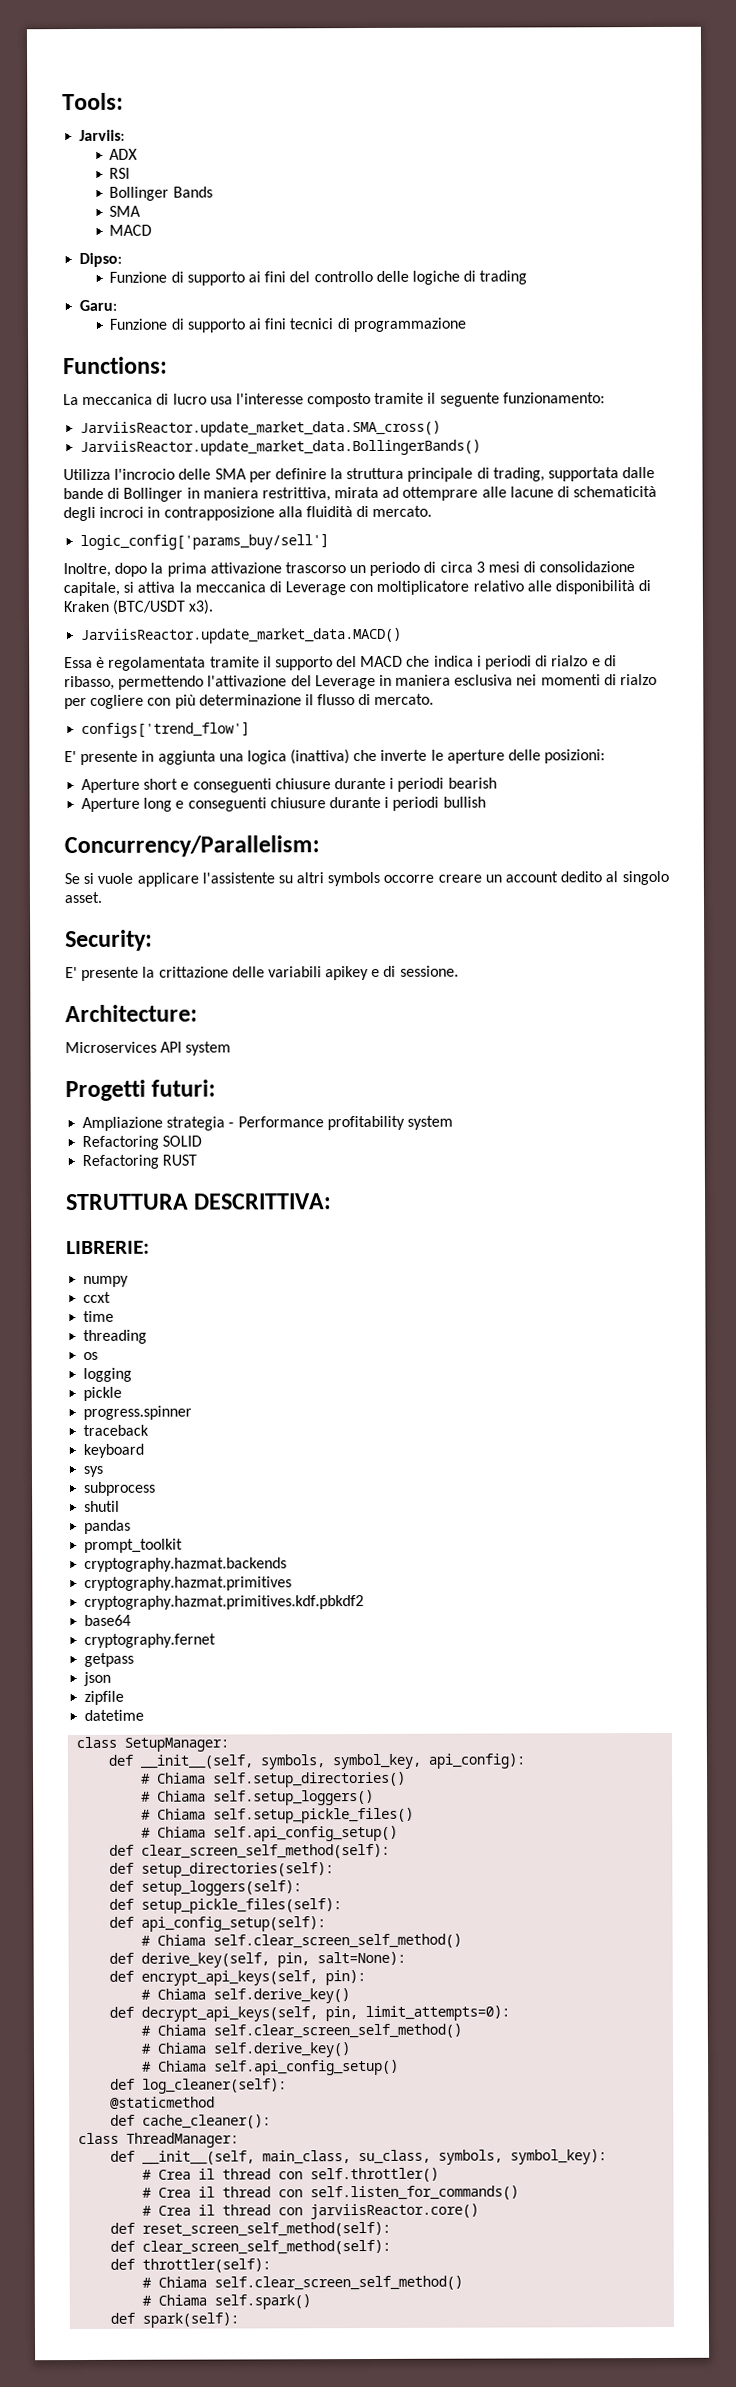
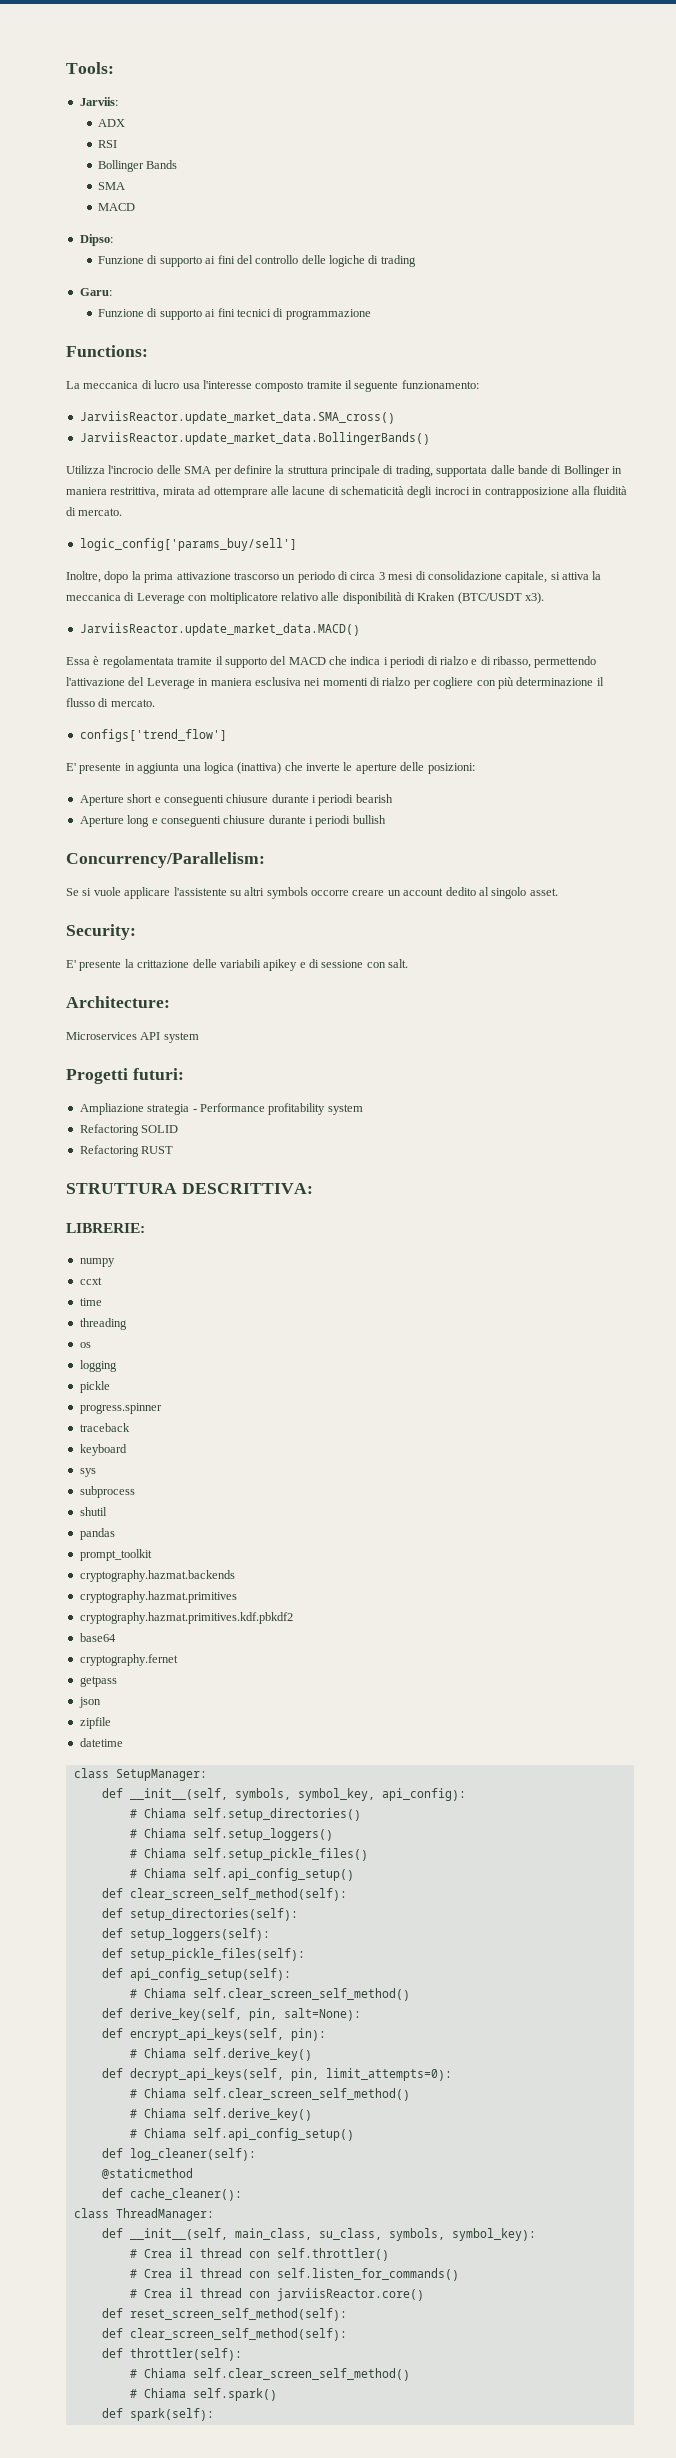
- E' presente la crittazione delle variabili apikey e di sessione.
+ E' presente la crittazione delle variabili apikey e di sessione con salt.

